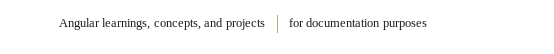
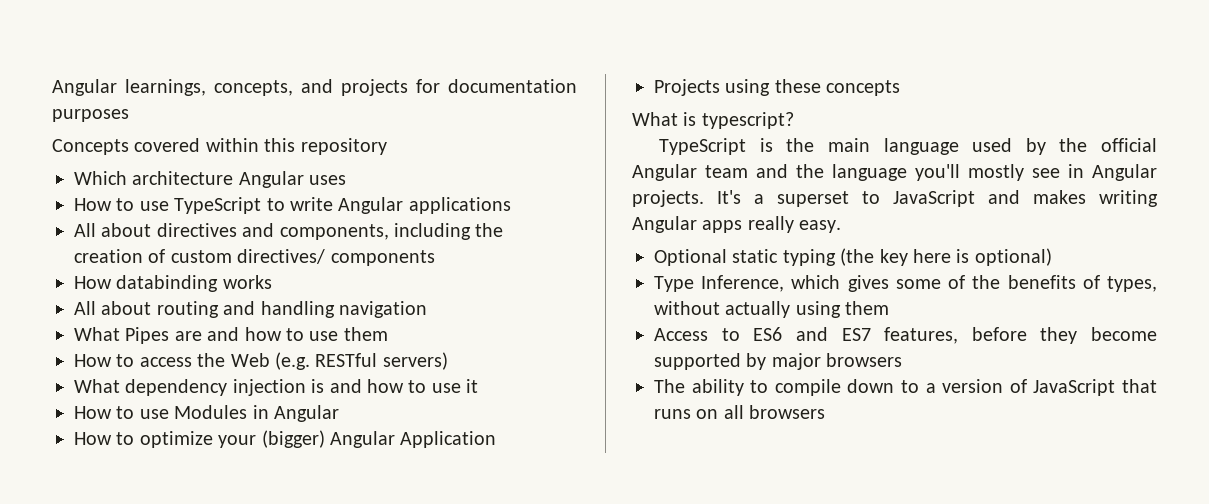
+ Concepts covered within this repository
+ Which architecture Angular uses
+ How to use TypeScript to write Angular applications
+ All about directives and components, including the creation of custom directives/ components
+ How databinding works
+ All about routing and handling navigation
+ What Pipes are and how to use them
+ How to access the Web (e.g. RESTful servers)
+ What dependency injection is and how to use it
+ How to use Modules in Angular
+ How to optimize your (bigger) Angular Application
+ Projects using these concepts
+ What is typescript?
+ TypeScript is the main language used by the official Angular team and the language you'll mostly see in Angular projects. It's a superset to JavaScript and makes writing Angular apps really easy.
+ Optional static typing (the key here is optional)
+ Type Inference, which gives some of the benefits of types, without actually using them
+ Access to ES6 and ES7 features, before they become supported by major browsers
+ The ability to compile down to a version of JavaScript that runs on all browsers

